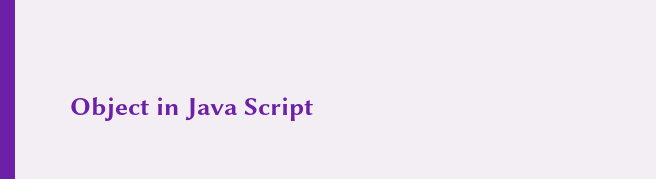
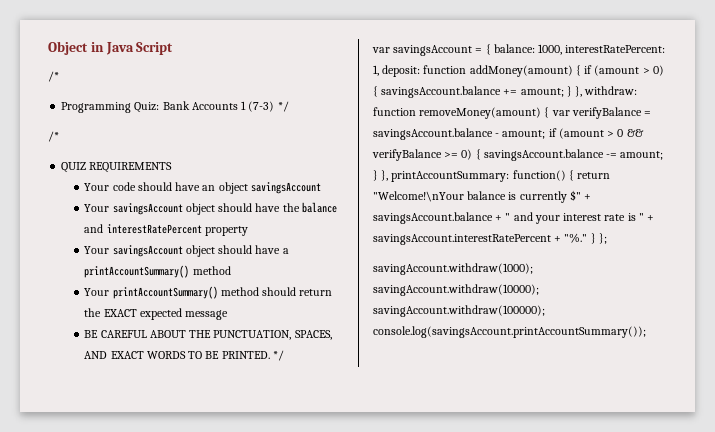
  Object in Java Script
+ /*
+ Programming Quiz: Bank Accounts 1 (7-3) */
+ /*
+ QUIZ REQUIREMENTS
+ Your code should have an object savingsAccount
+ Your savingsAccount object should have the balance and interestRatePercent property
+ Your savingsAccount object should have a printAccountSummary() method
+ Your printAccountSummary() method should return the EXACT expected message
+ BE CAREFUL ABOUT THE PUNCTUATION, SPACES, AND EXACT WORDS TO BE PRINTED. */
+ var savingsAccount = { balance: 1000, interestRatePercent: 1, deposit: function addMoney(amount) { if (amount > 0) { savingsAccount.balance += amount; } }, withdraw: function removeMoney(amount) { var verifyBalance = savingsAccount.balance - amount; if (amount > 0 && verifyBalance >= 0) { savingsAccount.balance -= amount; } }, printAccountSummary: function() { return "Welcome!\nYour balance is currently $" + savingsAccount.balance + " and your interest rate is " + savingsAccount.interestRatePercent + "%." } };
+ savingAccount.withdraw(1000); savingAccount.withdraw(10000); savingAccount.withdraw(100000); console.log(savingsAccount.printAccountSummary());

